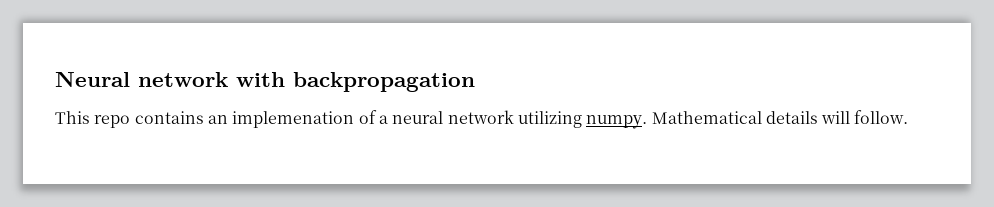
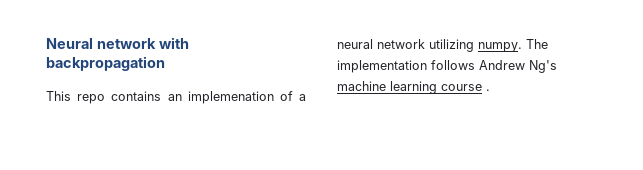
- Mathematical details will follow.
+ The implementation follows Andrew Ng's machine learning course .

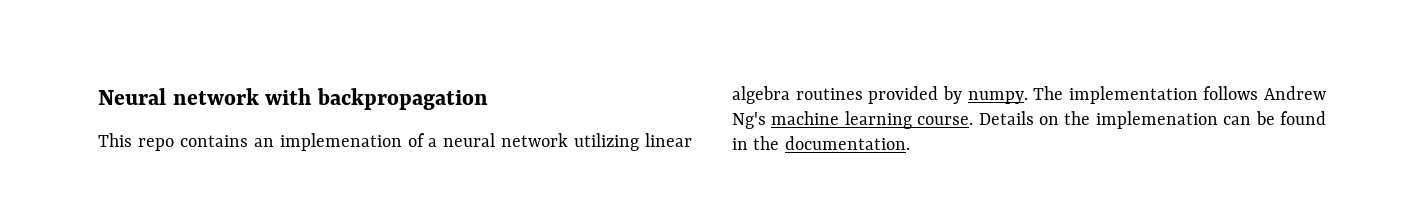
- This repo contains an implemenation of a neural network utilizing numpy.
+ This repo contains an implemenation of a neural network utilizing linear algebra routines provided by numpy.
- The implementation follows Andrew Ng's machine learning course .
+ The implementation follows Andrew Ng's machine learning course. Details on the implemenation can be found in the documentation.

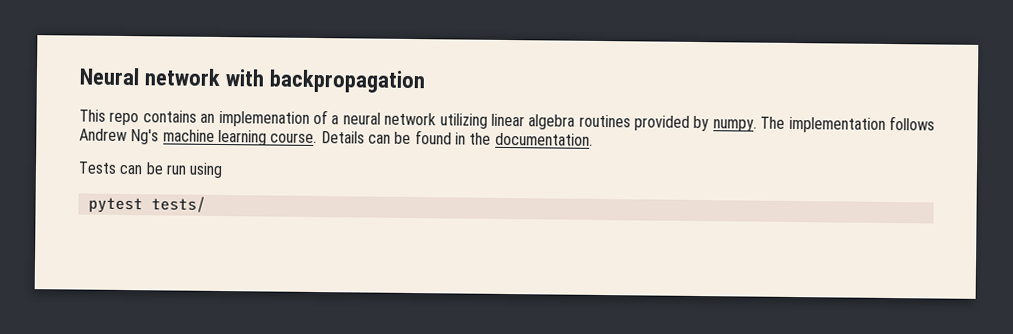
- Details on the implemenation can be found in the documentation.
+ Details can be found in the documentation.
+ Tests can be run using
+ pytest tests/

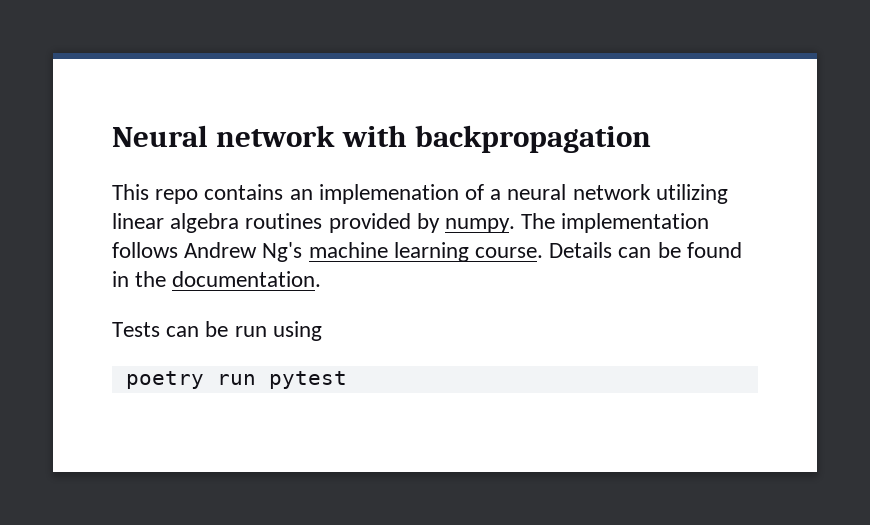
- pytest tests/
+ poetry run pytest

